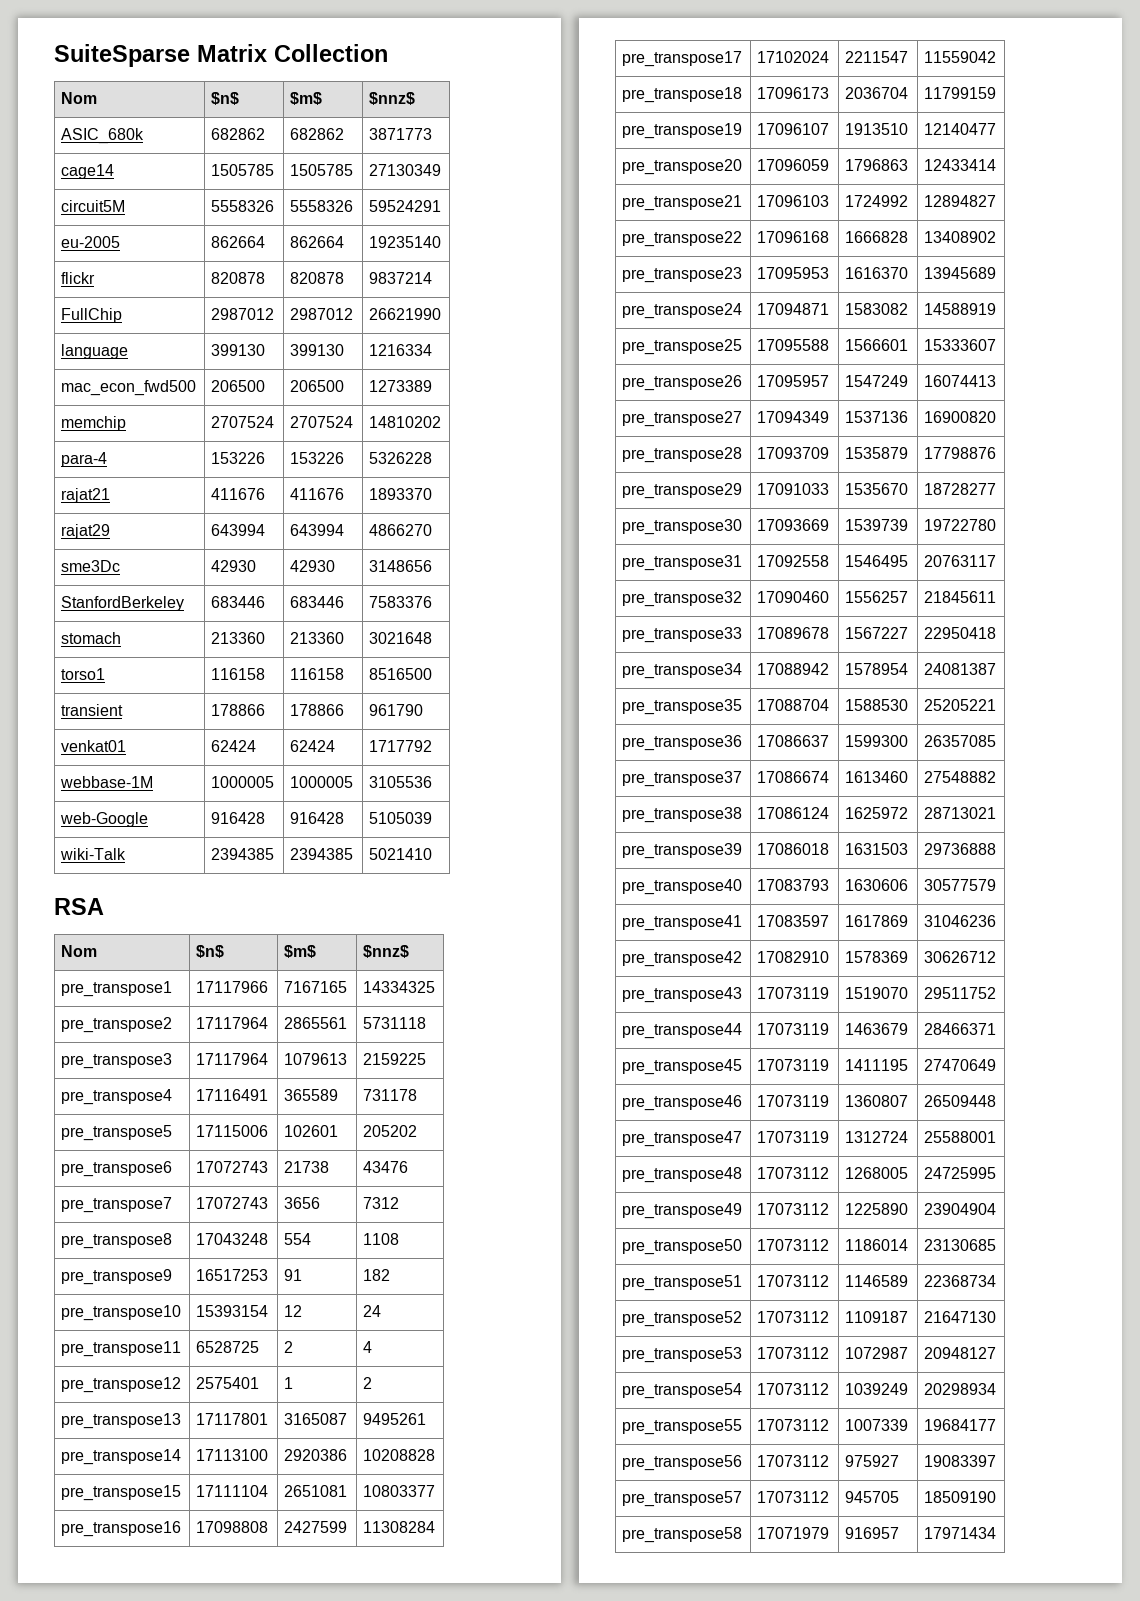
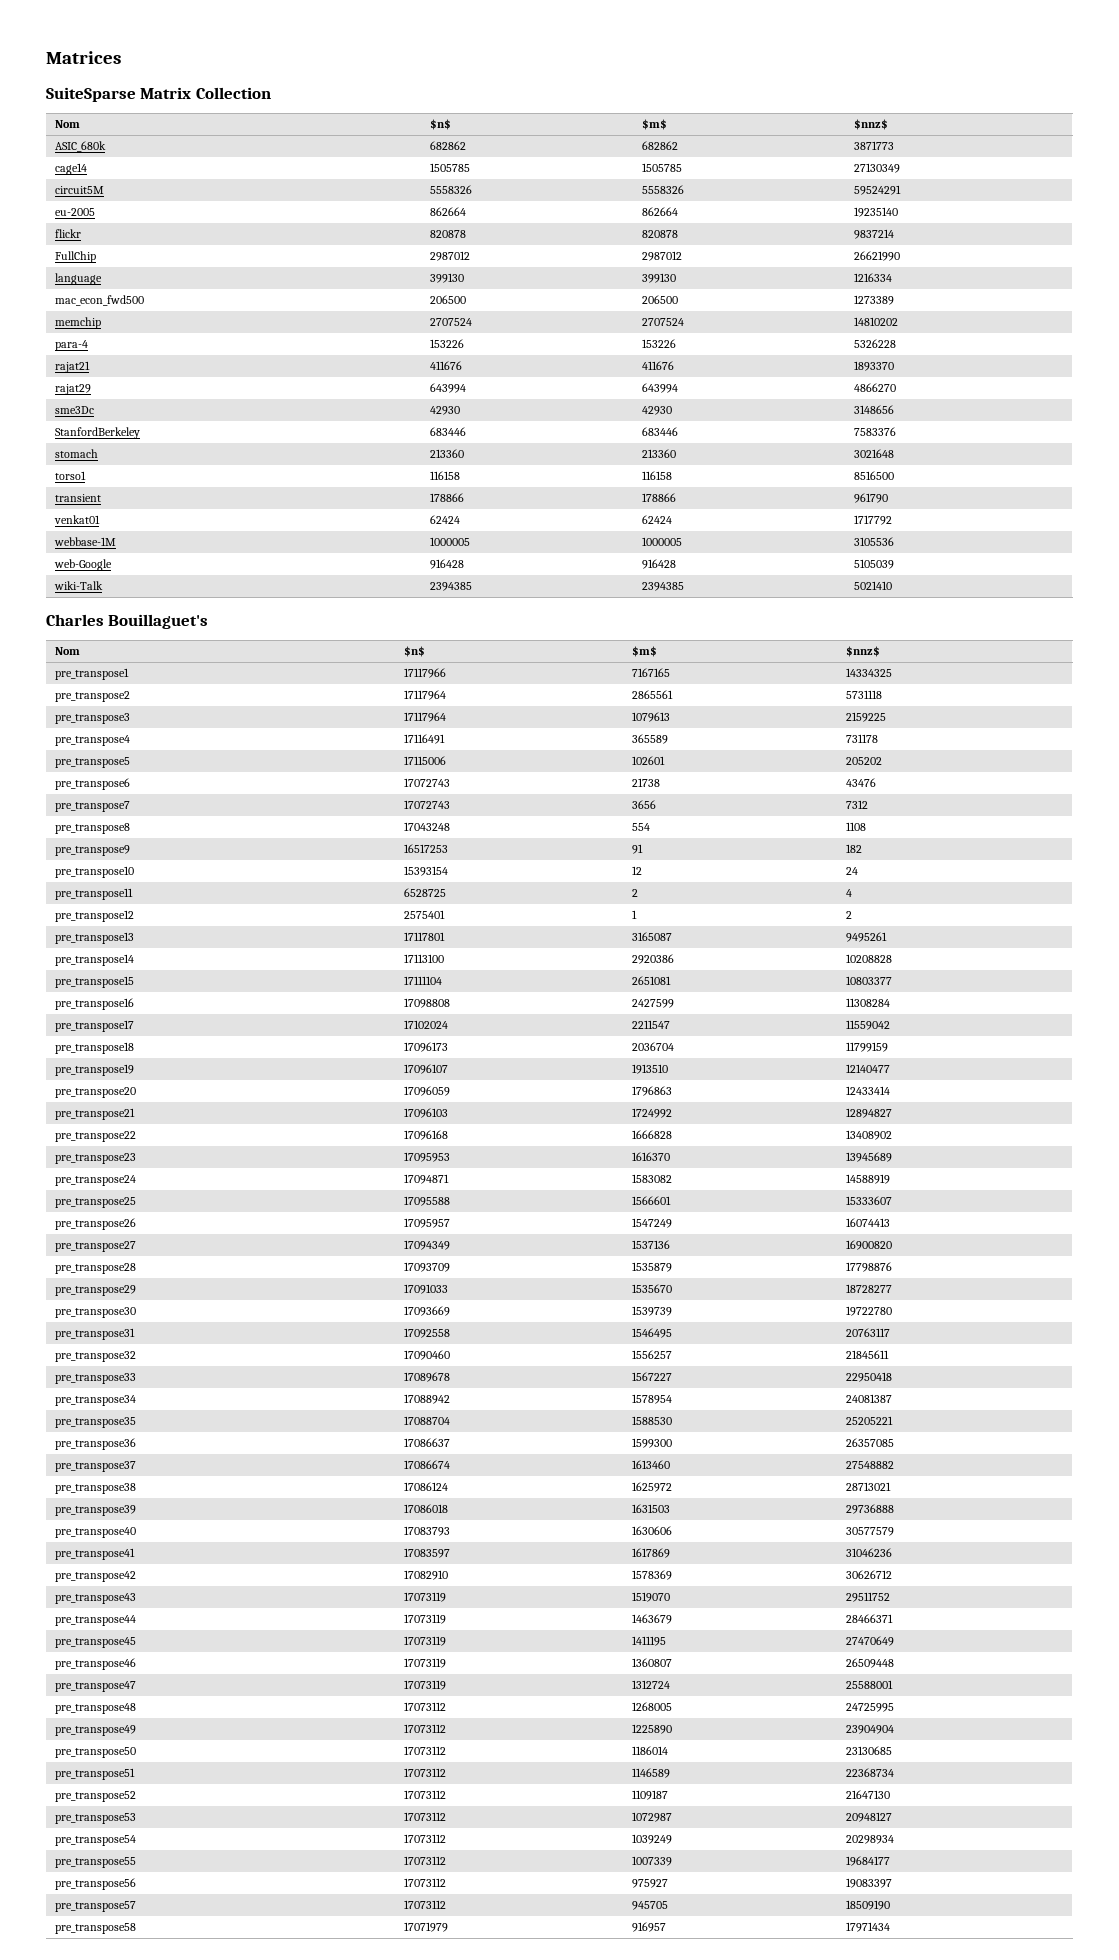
+ Matrices
- RSA
+ Charles Bouillaguet's

